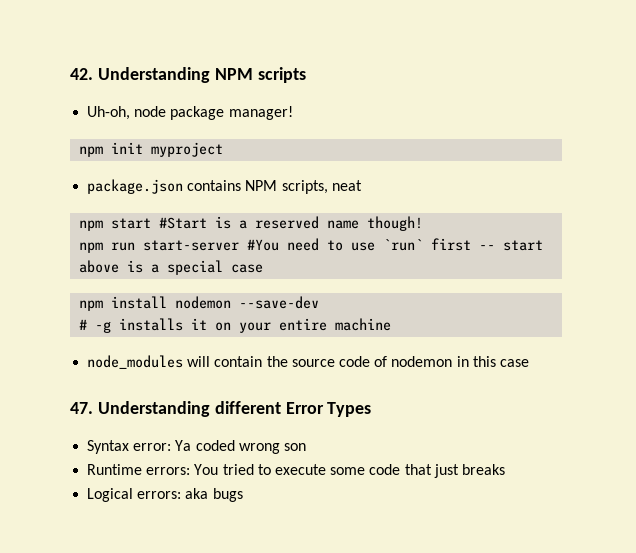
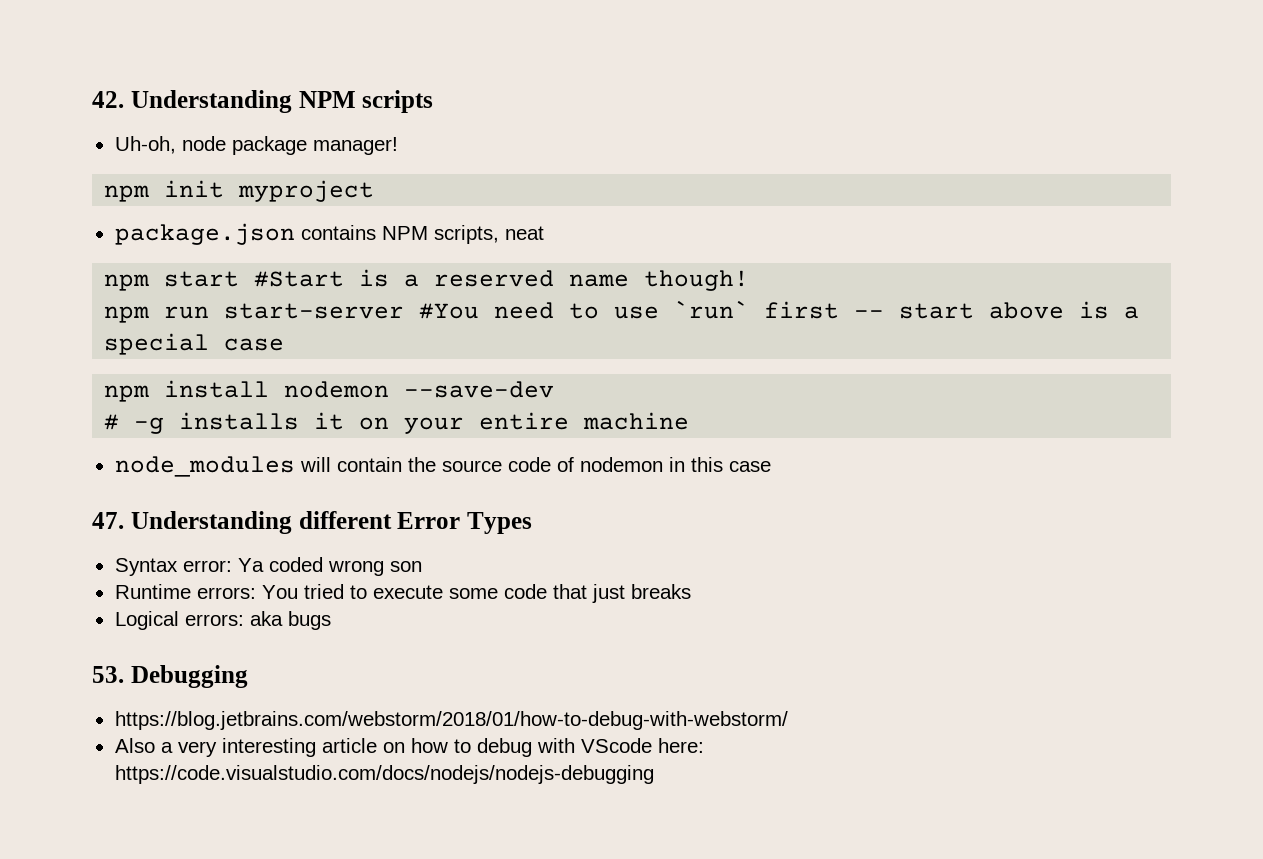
+ 53. Debugging
+ https://blog.jetbrains.com/webstorm/2018/01/how-to-debug-with-webstorm/
+ Also a very interesting article on how to debug with VScode here: https://code.visualstudio.com/docs/nodejs/nodejs-debugging

